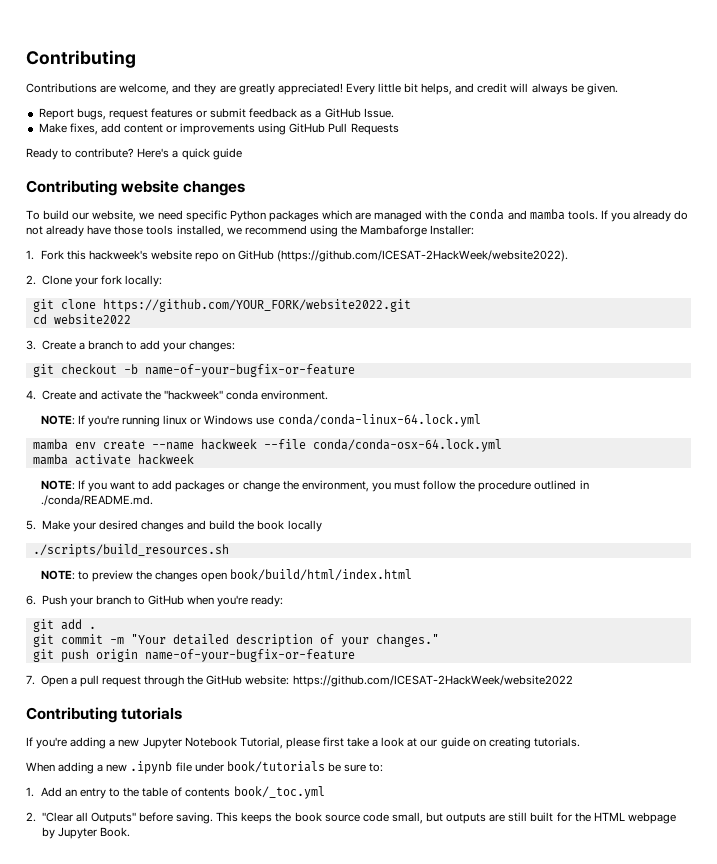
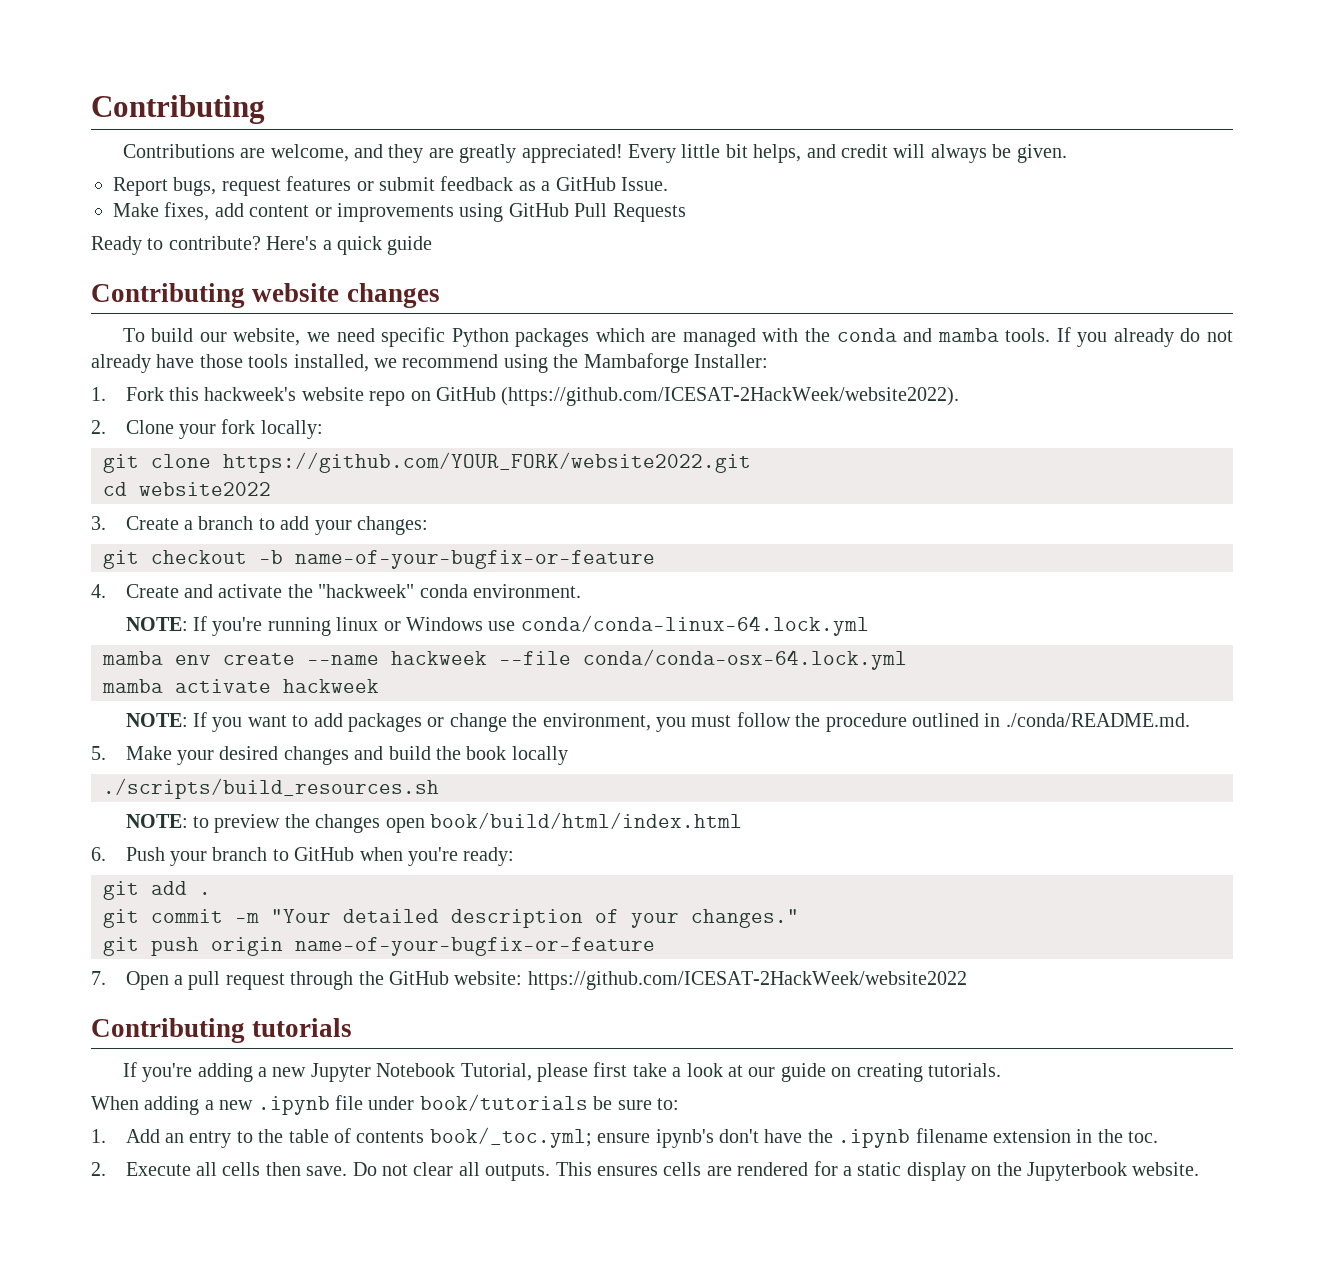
- 1. Add an entry to the table of contents book/_toc.yml
- 2. "Clear all Outputs" before saving. This keeps the book source code small, but outputs are still built for the HTML webpage by Jupyter Book.
+ 1. Add an entry to the table of contents book/_toc.yml; ensure ipynb's don't have the .ipynb filename extension in the toc.
+ 2. Execute all cells then save. Do not clear all outputs. This ensures cells are rendered for a static display on the Jupyterbook website.

